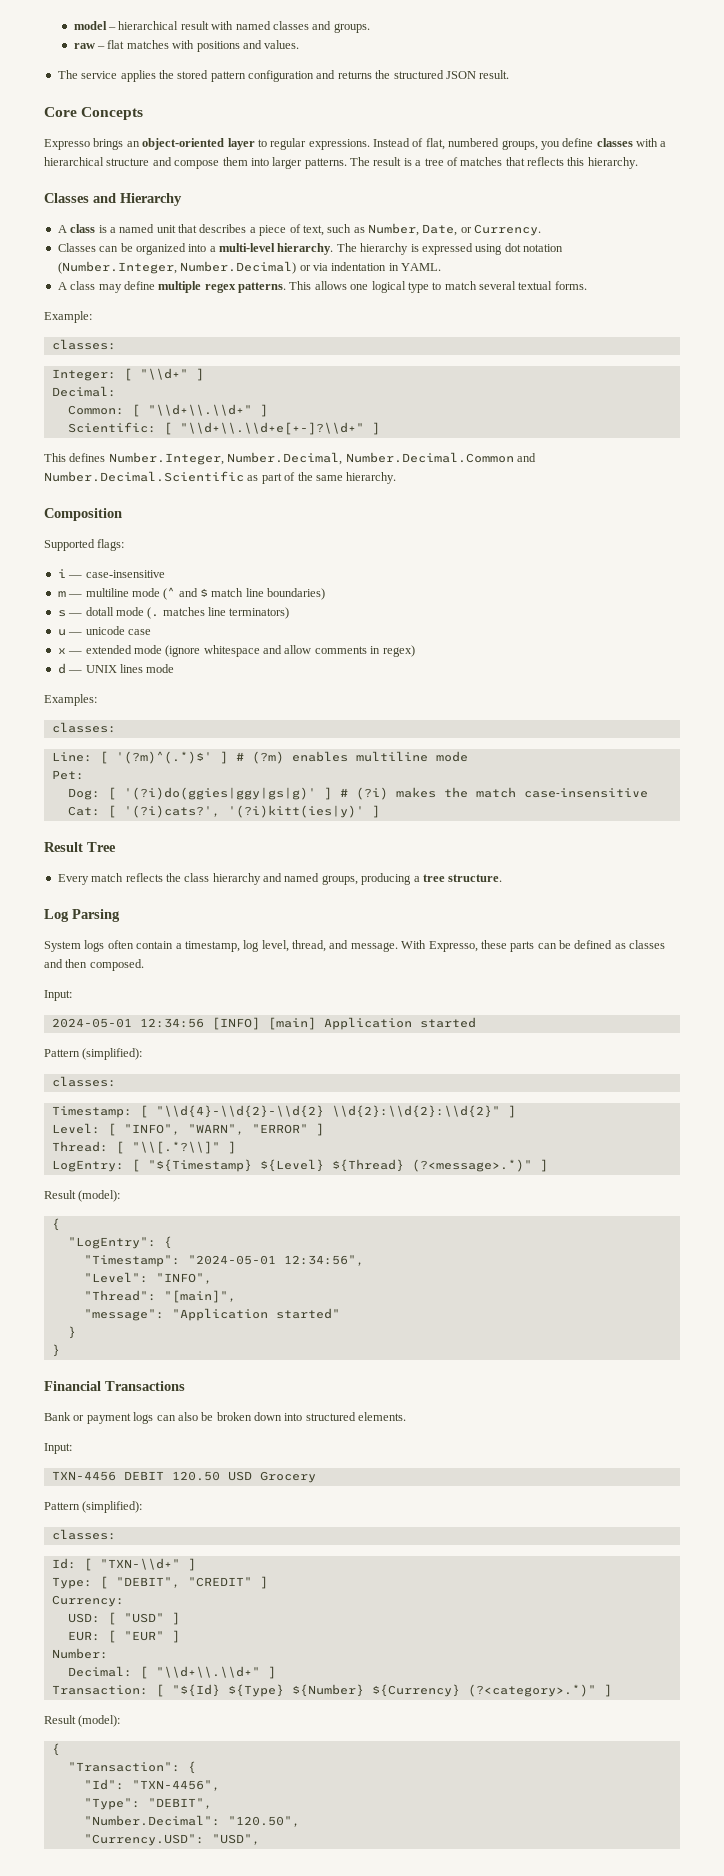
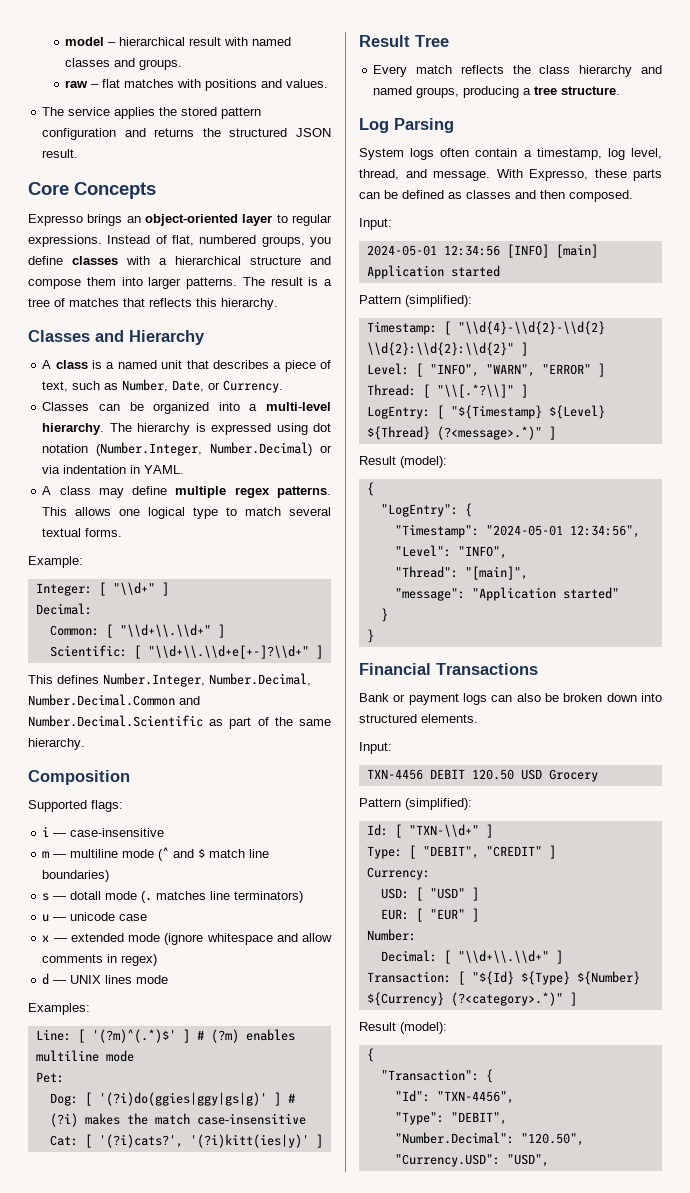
  Example:
- classes:
  Examples:
- classes:
  2024-05-01 12:34:56 [INFO] [main] Application started
  Pattern (simplified):
- classes:
  TXN-4456 DEBIT 120.50 USD Grocery
  Pattern (simplified):
- classes:

